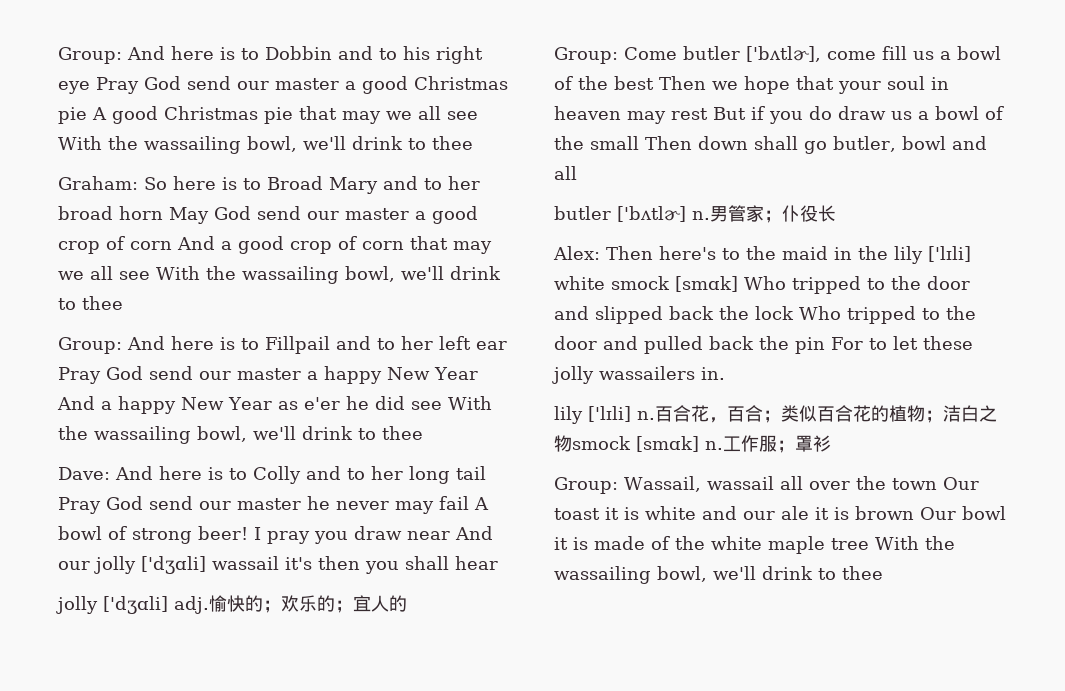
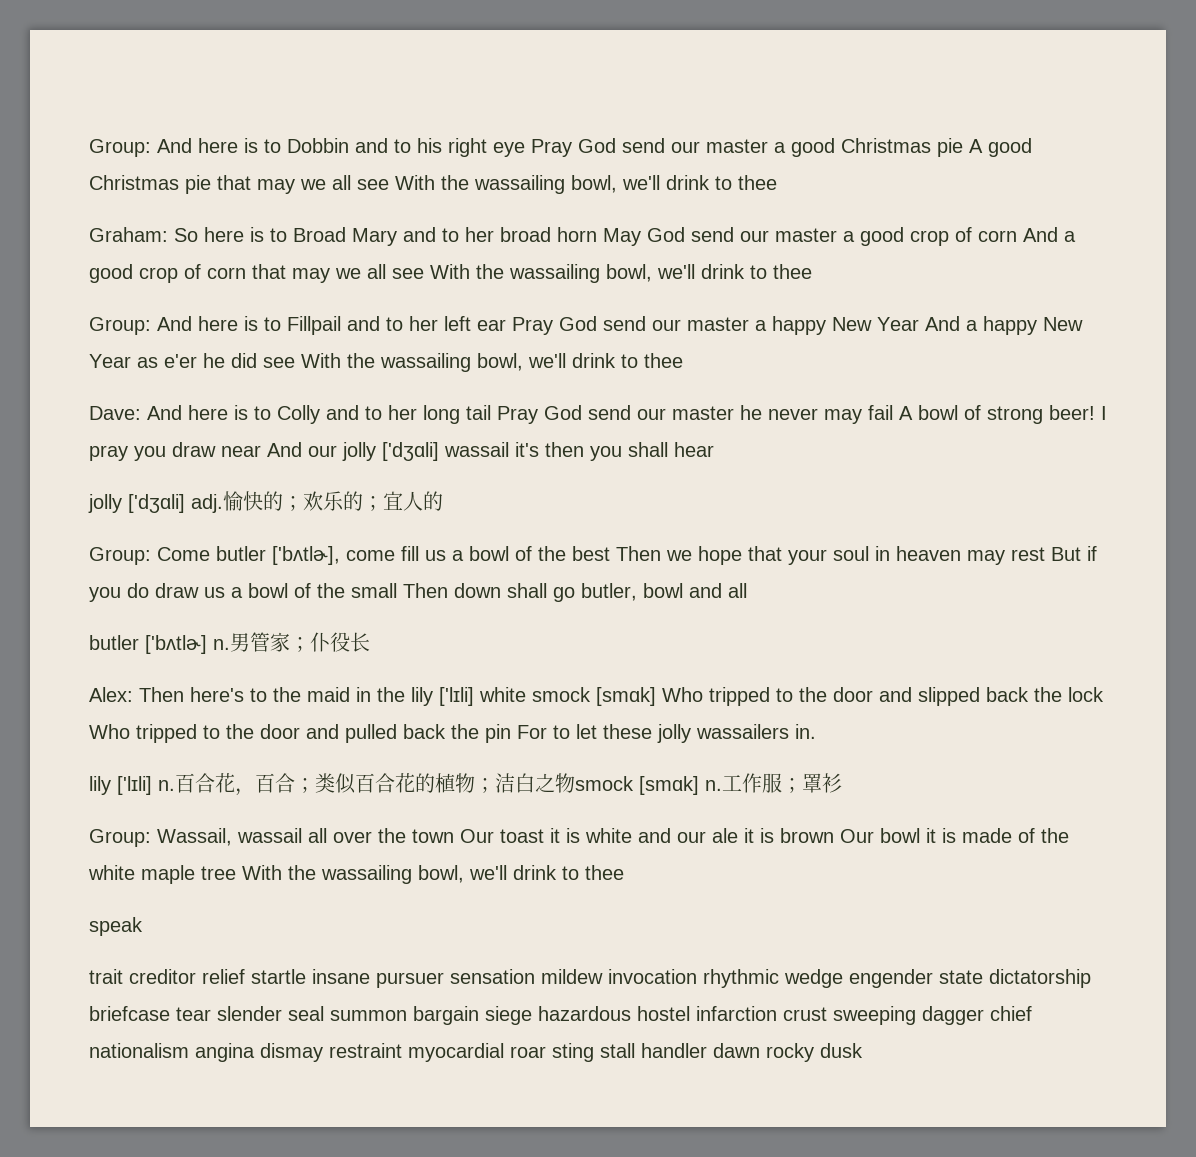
+ speak
+ trait creditor relief startle insane pursuer sensation mildew invocation rhythmic wedge engender state dictatorship briefcase tear slender seal summon bargain siege hazardous hostel infarction crust sweeping dagger chief nationalism angina dismay restraint myocardial roar sting stall handler dawn rocky dusk

